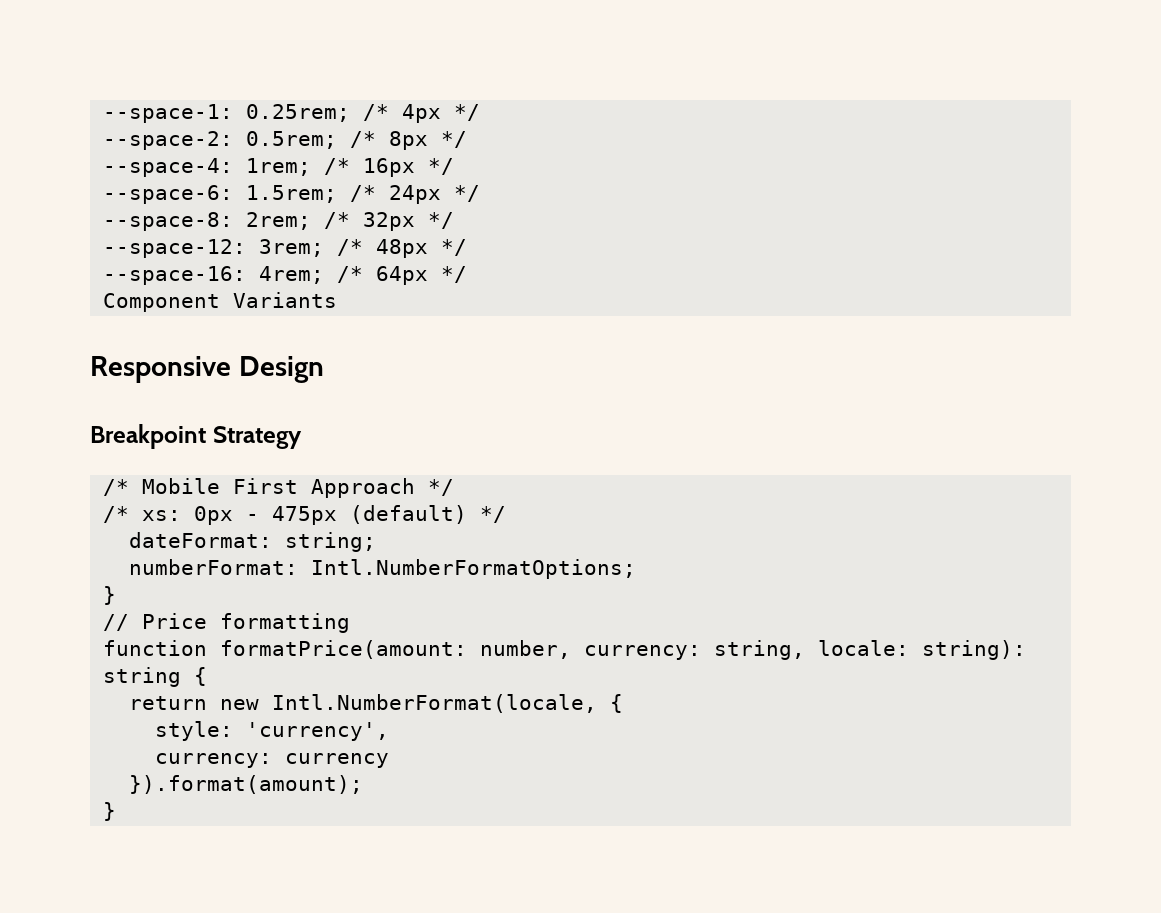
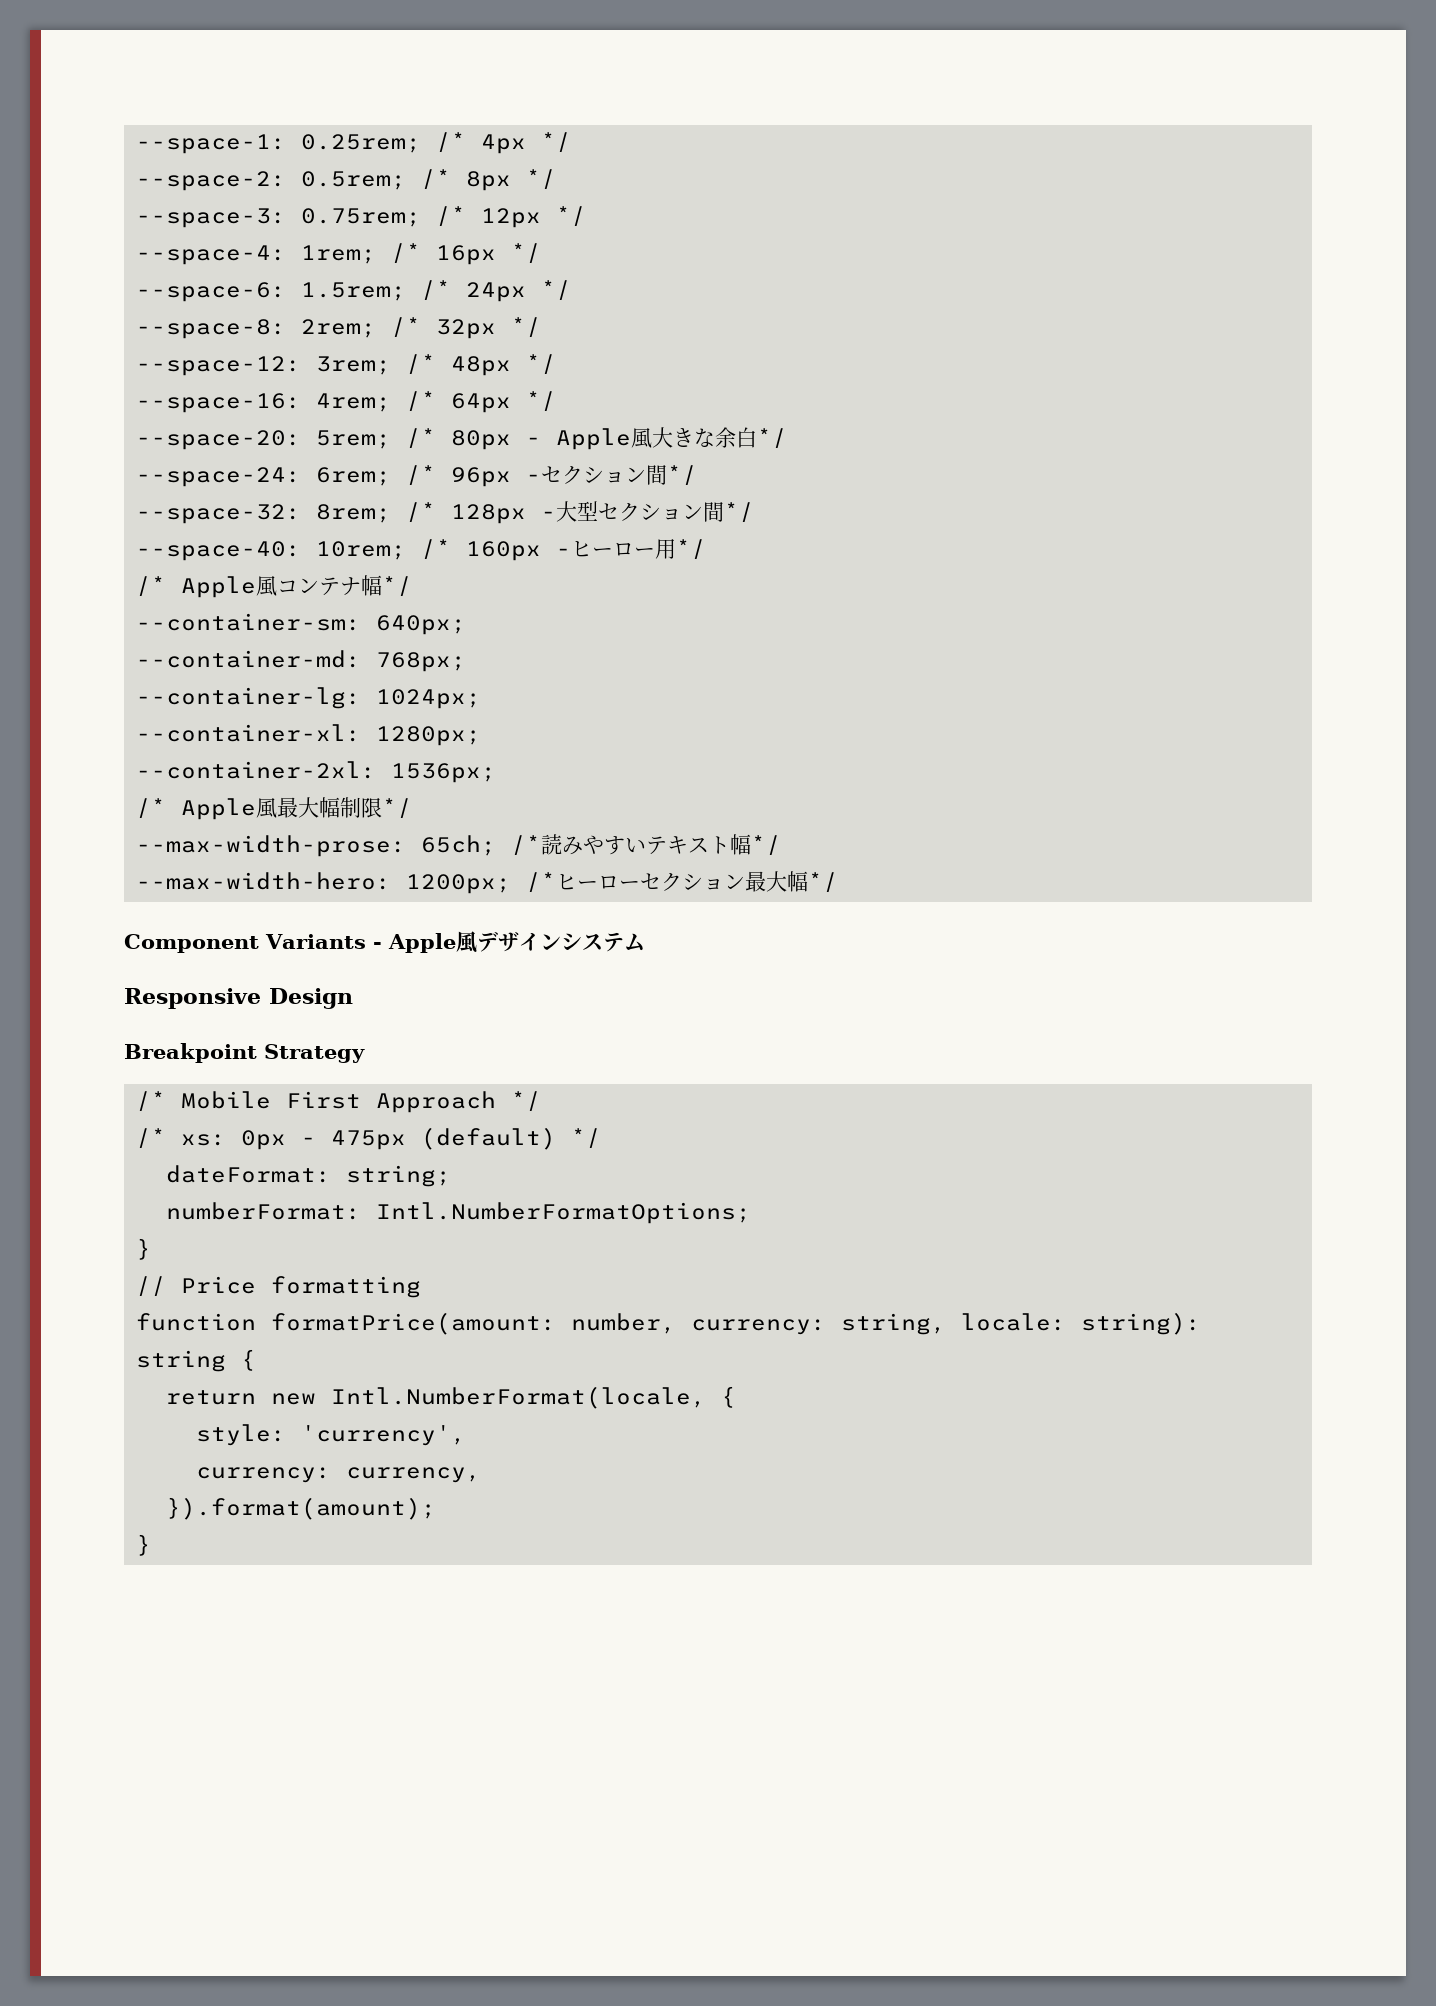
+ --space-3: 0.75rem; /* 12px */
- Component Variants
+ --space-20: 5rem; /* 80px - Apple風大きな余白*/
+ --space-24: 6rem; /* 96px -セクション間*/
+ --space-32: 8rem; /* 128px -大型セクション間*/
+ --space-40: 10rem; /* 160px -ヒーロー用*/
+ /* Apple風コンテナ幅*/
+ --container-sm: 640px;
+ --container-md: 768px;
+ --container-lg: 1024px;
+ --container-xl: 1280px;
+ --container-2xl: 1536px;
+ /* Apple風最大幅制限*/
+ --max-width-prose: 65ch; /*読みやすいテキスト幅*/
+ --max-width-hero: 1200px; /*ヒーローセクション最大幅*/
+ Component Variants - Apple風デザインシステム
- currency: currency
+ currency: currency,

